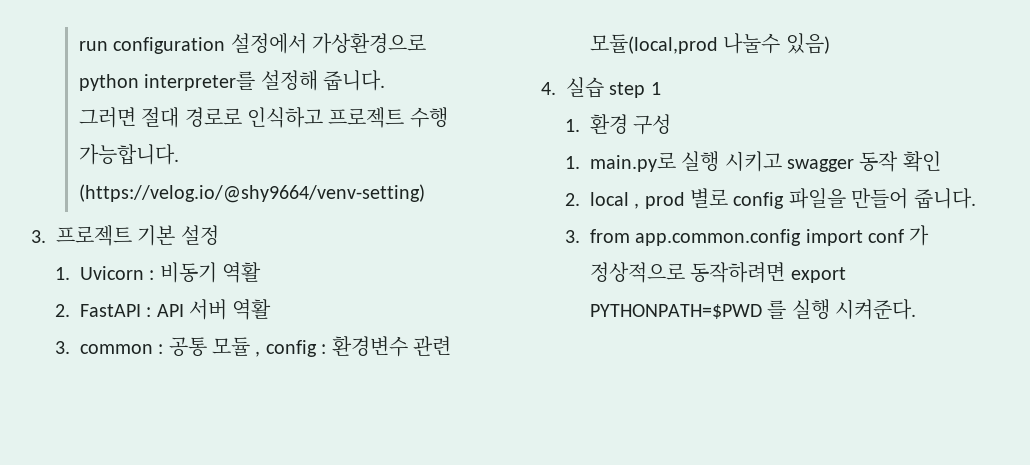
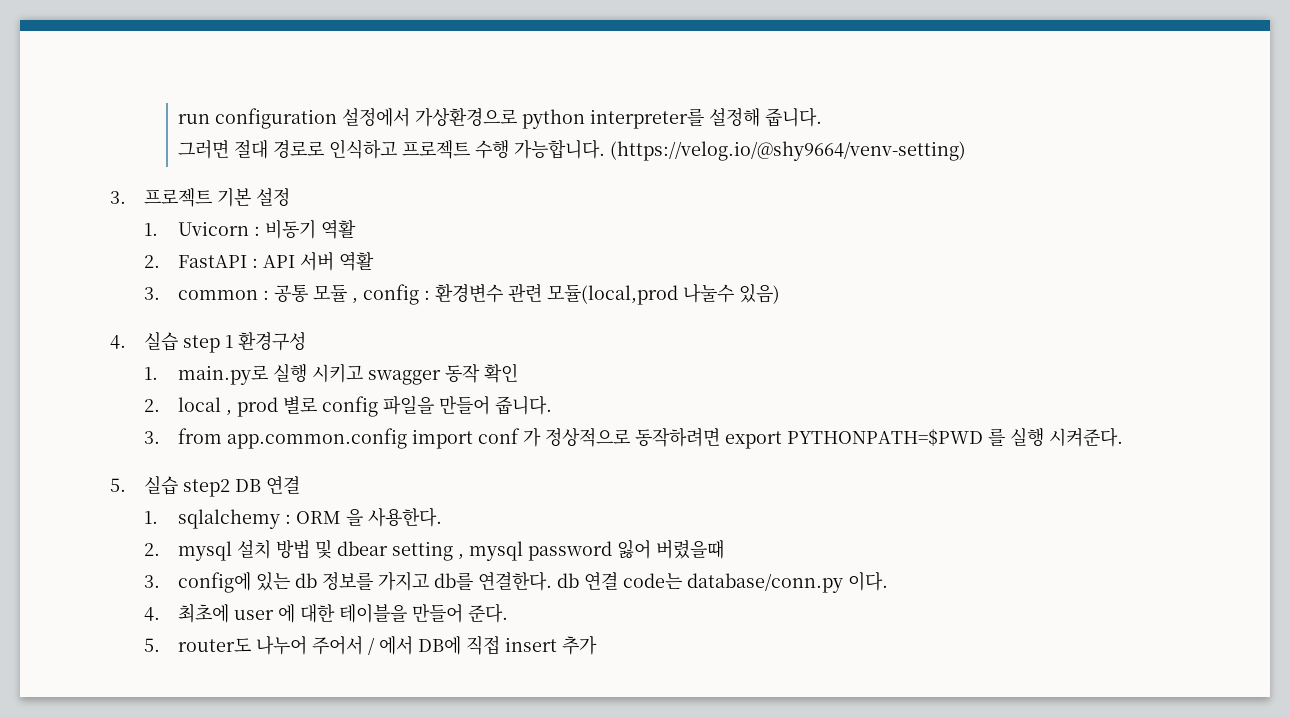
- 4. 실습 step 1
- 1. 환경 구성
+ 4. 실습 step 1 환경구성
+ 5. 실습 step2 DB 연결
+ 1. sqlalchemy : ORM 을 사용한다.
+ 2. mysql 설치 방법 및 dbear setting , mysql password 잃어 버렸을때
+ 3. config에 있는 db 정보를 가지고 db를 연결한다. db 연결 code는 database/conn.py 이다.
+ 4. 최초에 user 에 대한 테이블을 만들어 준다.
+ 5. router도 나누어 주어서 / 에서 DB에 직접 insert 추가

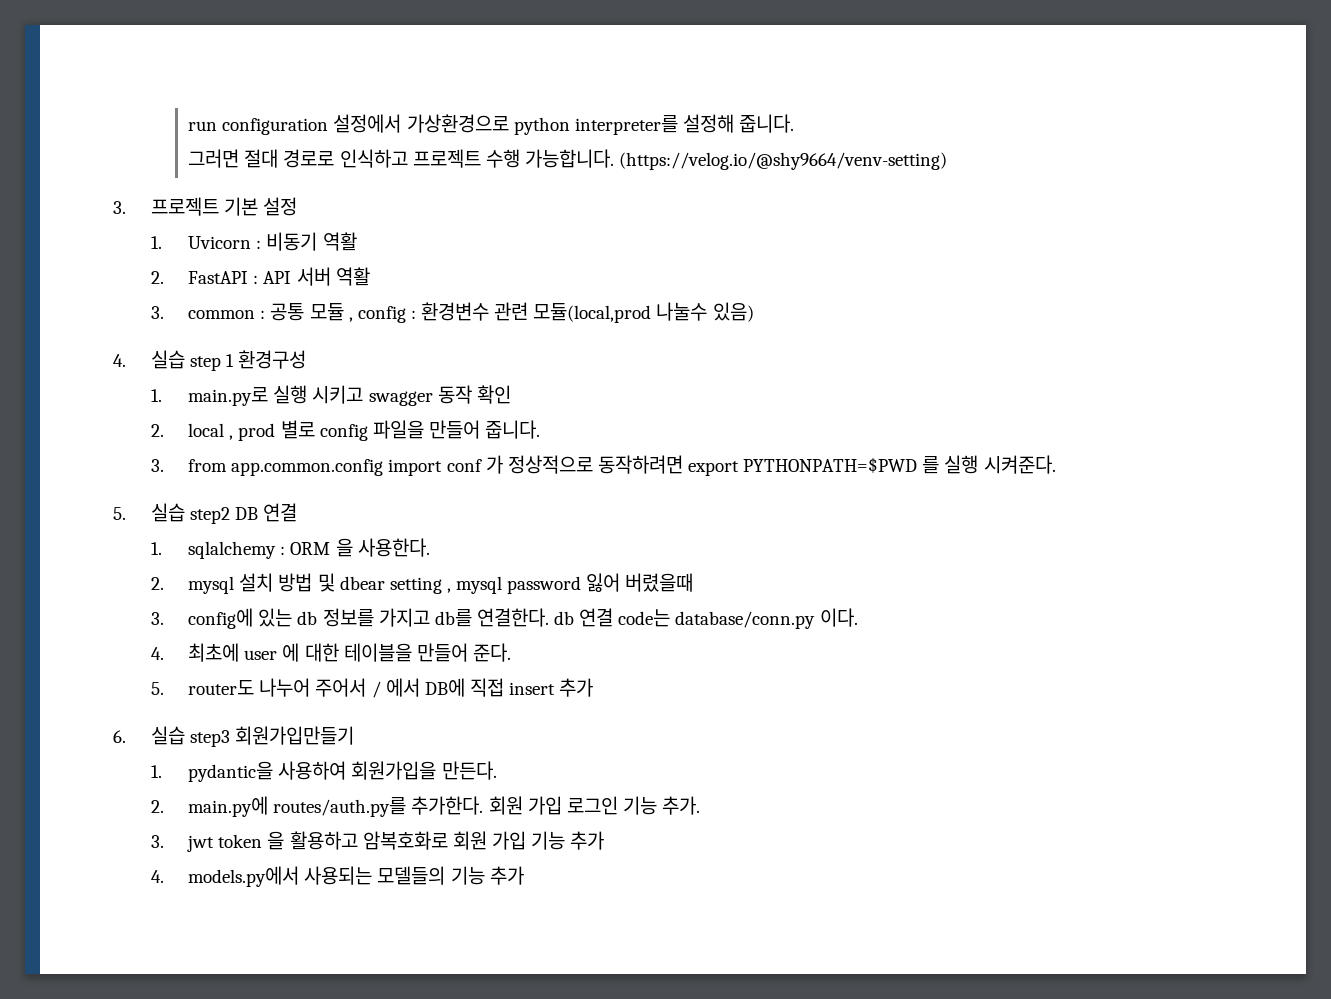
+ 6. 실습 step3 회원가입만들기
+ 1. pydantic을 사용하여 회원가입을 만든다.
+ 2. main.py에 routes/auth.py를 추가한다. 회원 가입 로그인 기능 추가.
+ 3. jwt token 을 활용하고 암복호화로 회원 가입 기능 추가
+ 4. models.py에서 사용되는 모델들의 기능 추가

